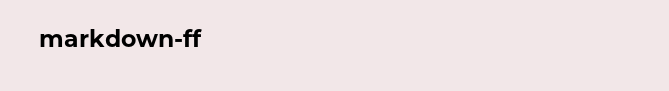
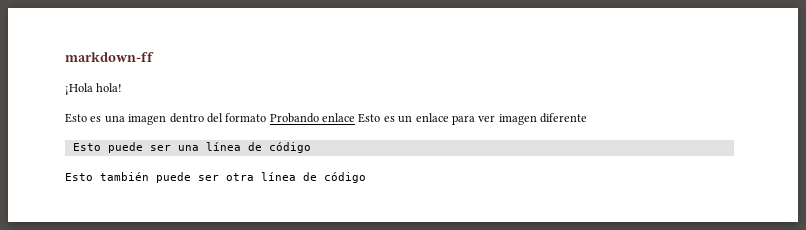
+ ¡Hola hola!
+ Esto es una imagen dentro del formato Probando enlace Esto es un enlace para ver imagen diferente
+ Esto puede ser una línea de código
+ Esto también puede ser otra línea de código

